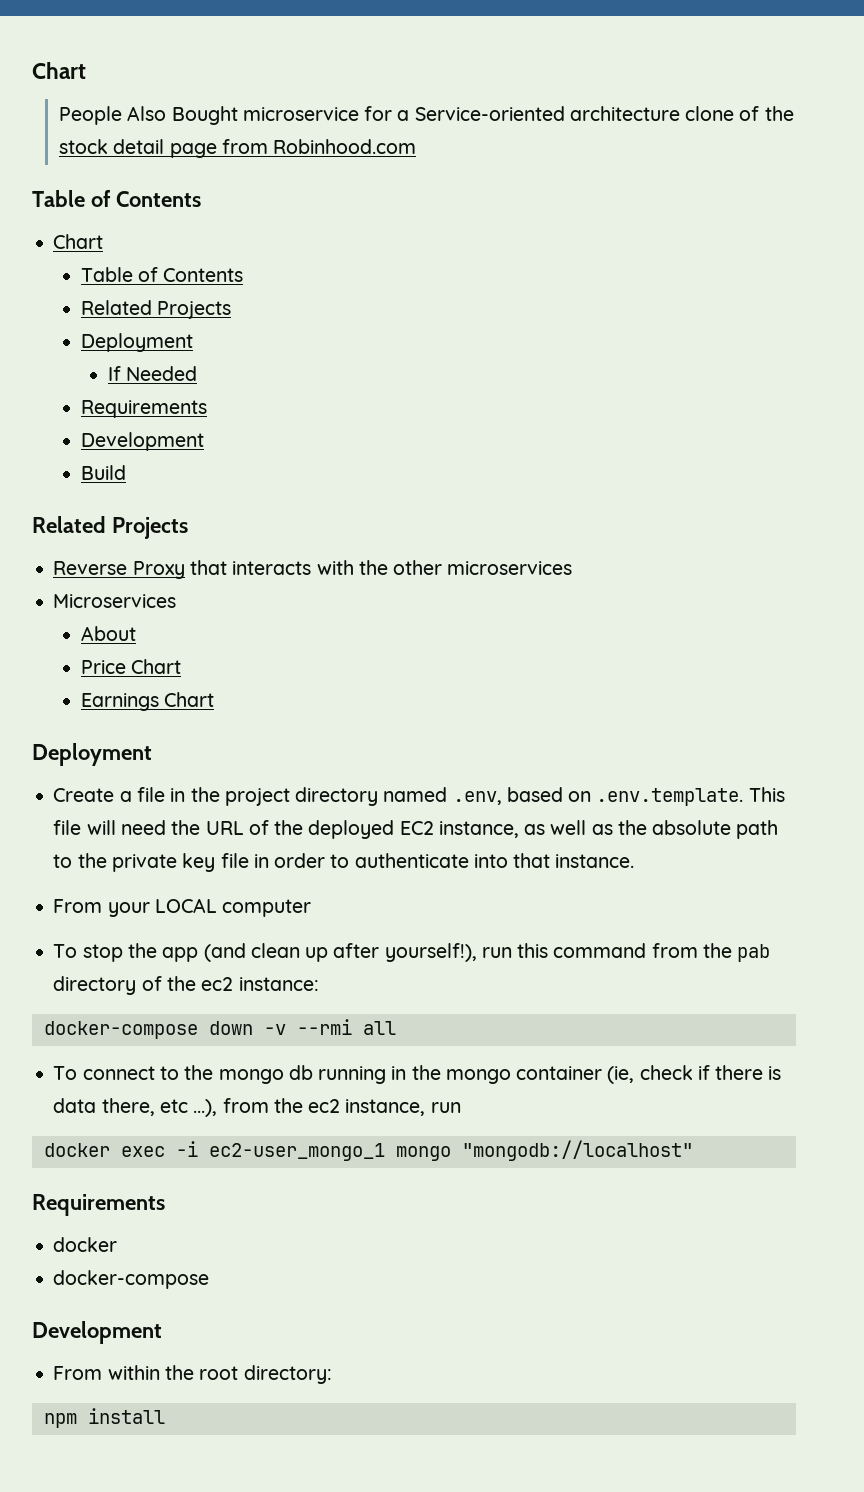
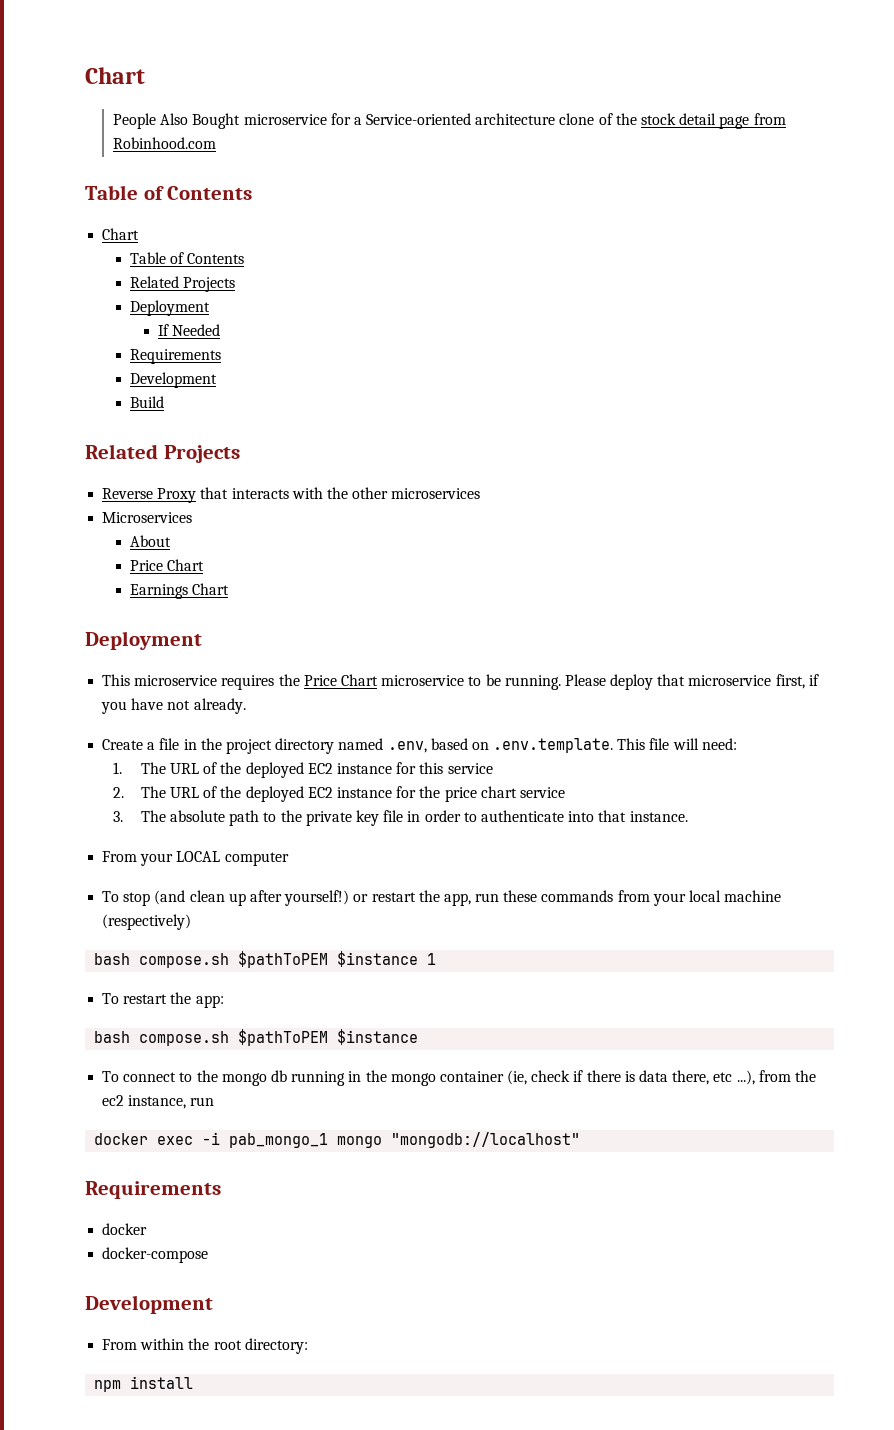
+ This microservice requires the Price Chart microservice to be running. Please deploy that microservice first, if you have not already.
- Create a file in the project directory named .env, based on .env.template. This file will need the URL of the deployed EC2 instance, as well as the absolute path to the private key file in order to authenticate into that instance.
+ Create a file in the project directory named .env, based on .env.template. This file will need:
+ 1. The URL of the deployed EC2 instance for this service
+ 2. The URL of the deployed EC2 instance for the price chart service
+ 3. The absolute path to the private key file in order to authenticate into that instance.
- To stop the app (and clean up after yourself!), run this command from the pab directory of the ec2 instance:
- docker-compose down -v --rmi all
+ To stop (and clean up after yourself!) or restart the app, run these commands from your local machine (respectively)
+ bash compose.sh $pathToPEM $instance 1
+ To restart the app:
+ bash compose.sh $pathToPEM $instance
- docker exec -i ec2-user_mongo_1 mongo "mongodb://localhost"
+ docker exec -i pab_mongo_1 mongo "mongodb://localhost"

